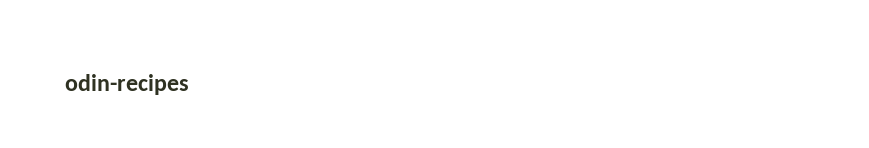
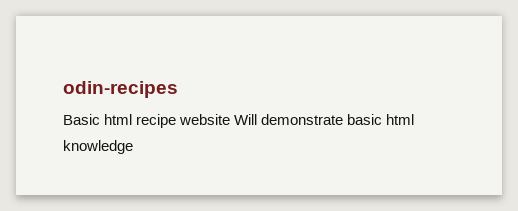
+ Basic html recipe website Will demonstrate basic html knowledge

